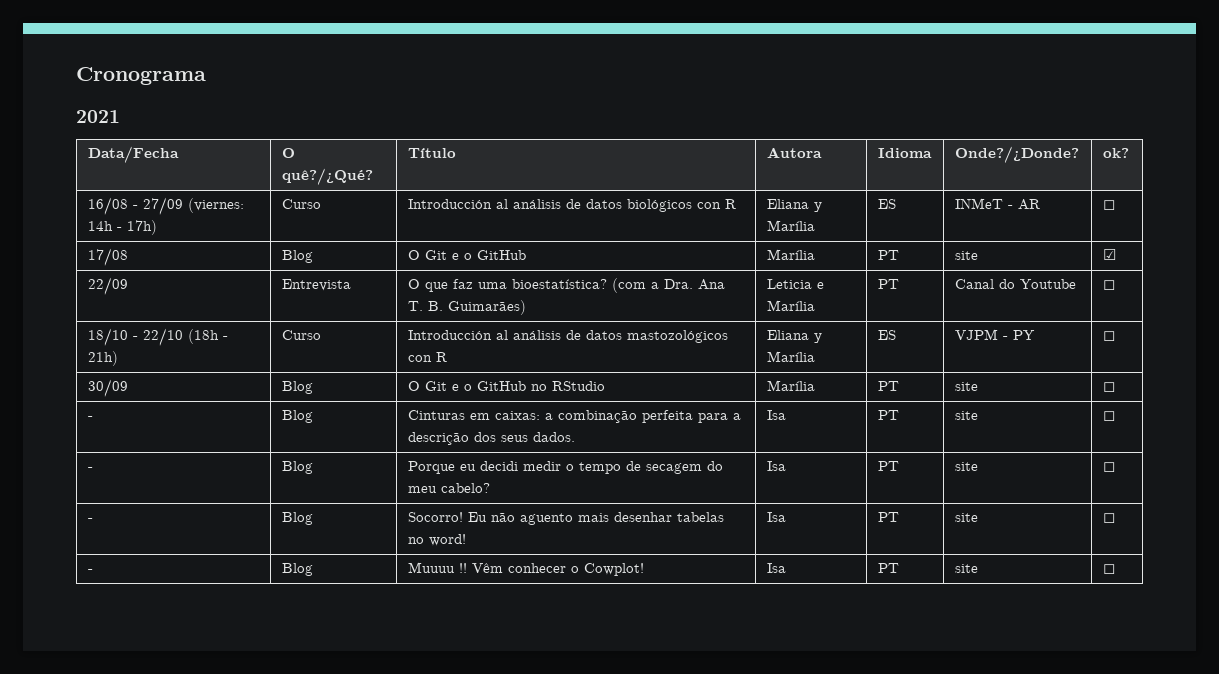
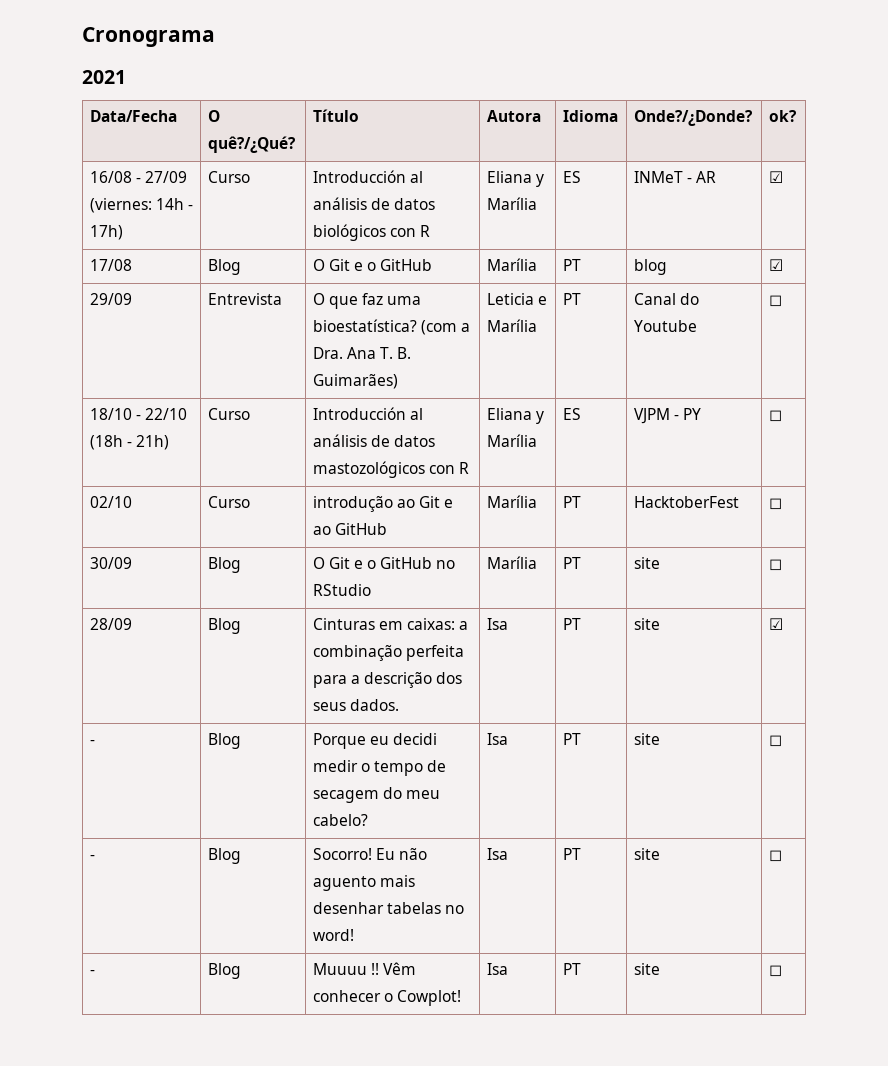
- 16/08 - 27/09 (viernes: 14h - 17h) | Curso | Introducción al análisis de datos biológicos con R | Eliana y Marília | ES | INMeT - AR | ◻
+ 16/08 - 27/09 (viernes: 14h - 17h) | Curso | Introducción al análisis de datos biológicos con R | Eliana y Marília | ES | INMeT - AR | ☑
- 17/08 | Blog | O Git e o GitHub | Marília | PT | site | ☑
- 22/09 | Entrevista | O que faz uma bioestatística? (com a Dra. Ana T. B. Guimarães) | Leticia e Marília | PT | Canal do Youtube | ◻
+ 17/08 | Blog | O Git e o GitHub | Marília | PT | blog | ☑
+ 29/09 | Entrevista | O que faz uma bioestatística? (com a Dra. Ana T. B. Guimarães) | Leticia e Marília | PT | Canal do Youtube | ◻
+ 02/10 | Curso | introdução ao Git e ao GitHub | Marília | PT | HacktoberFest | ◻
- - | Blog | Cinturas em caixas: a combinação perfeita para a descrição dos seus dados. | Isa | PT | site | ◻
+ 28/09 | Blog | Cinturas em caixas: a combinação perfeita para a descrição dos seus dados. | Isa | PT | site | ☑

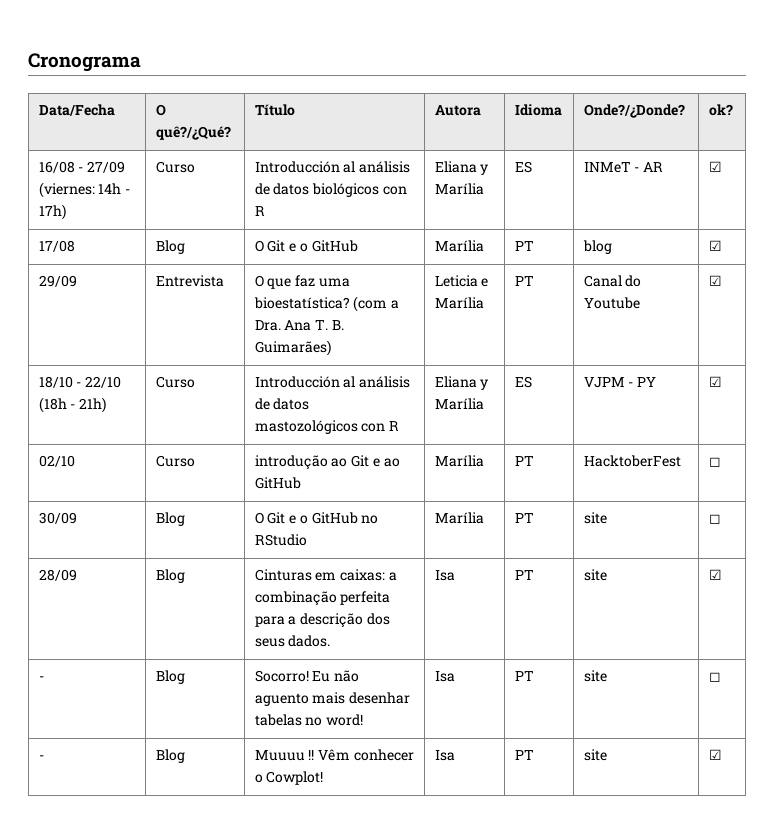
- 2021
- 29/09 | Entrevista | O que faz uma bioestatística? (com a Dra. Ana T. B. Guimarães) | Leticia e Marília | PT | Canal do Youtube | ◻
+ 29/09 | Entrevista | O que faz uma bioestatística? (com a Dra. Ana T. B. Guimarães) | Leticia e Marília | PT | Canal do Youtube | ☑
- 18/10 - 22/10 (18h - 21h) | Curso | Introducción al análisis de datos mastozológicos con R | Eliana y Marília | ES | VJPM - PY | ◻
+ 18/10 - 22/10 (18h - 21h) | Curso | Introducción al análisis de datos mastozológicos con R | Eliana y Marília | ES | VJPM - PY | ☑
- - | Blog | Porque eu decidi medir o tempo de secagem do meu cabelo? | Isa | PT | site | ◻
- - | Blog | Muuuu !! Vêm conhecer o Cowplot! | Isa | PT | site | ◻
+ - | Blog | Muuuu !! Vêm conhecer o Cowplot! | Isa | PT | site | ☑

